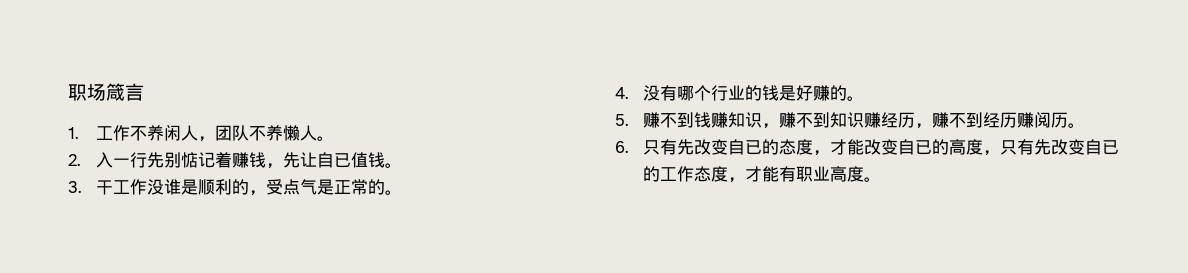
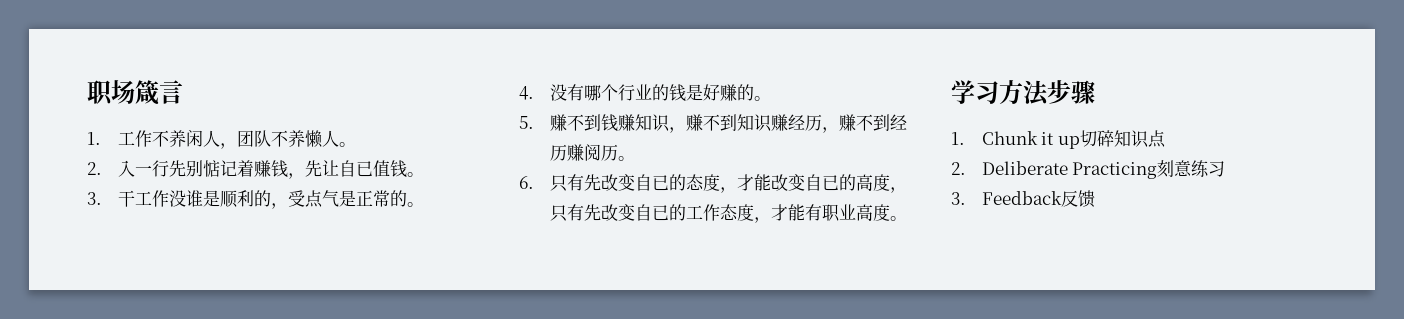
+ 学习方法步骤
+ 1. Chunk it up切碎知识点
+ 2. Deliberate Practicing刻意练习
+ 3. Feedback反馈

